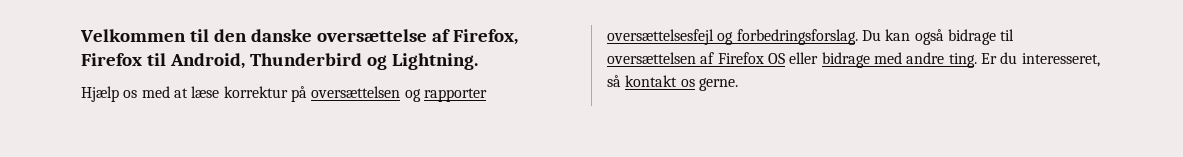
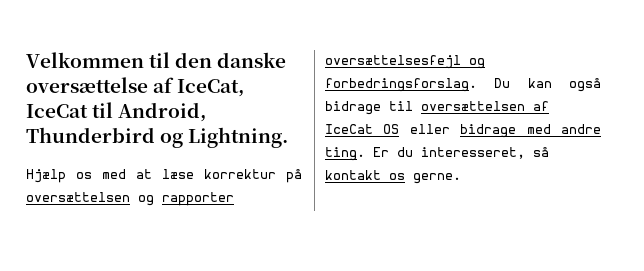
- Velkommen til den danske oversættelse af Firefox, Firefox til Android, Thunderbird og Lightning.
+ Velkommen til den danske oversættelse af IceCat, IceCat til Android, Thunderbird og Lightning.
- Du kan også bidrage til oversættelsen af Firefox OS eller bidrage med andre ting.
+ Du kan også bidrage til oversættelsen af IceCat OS eller bidrage med andre ting.

